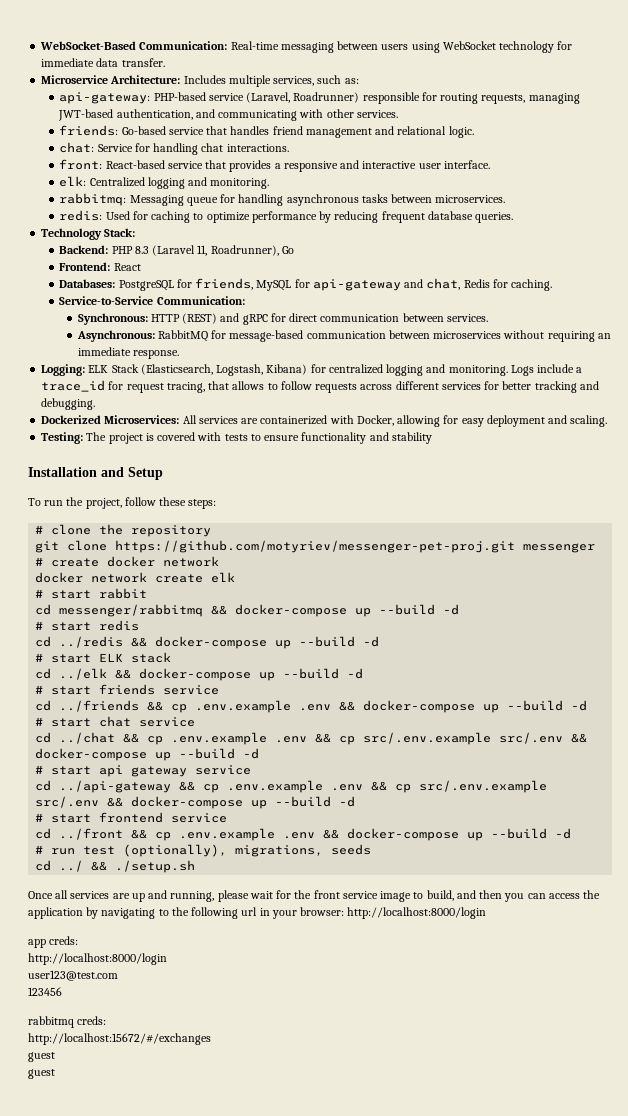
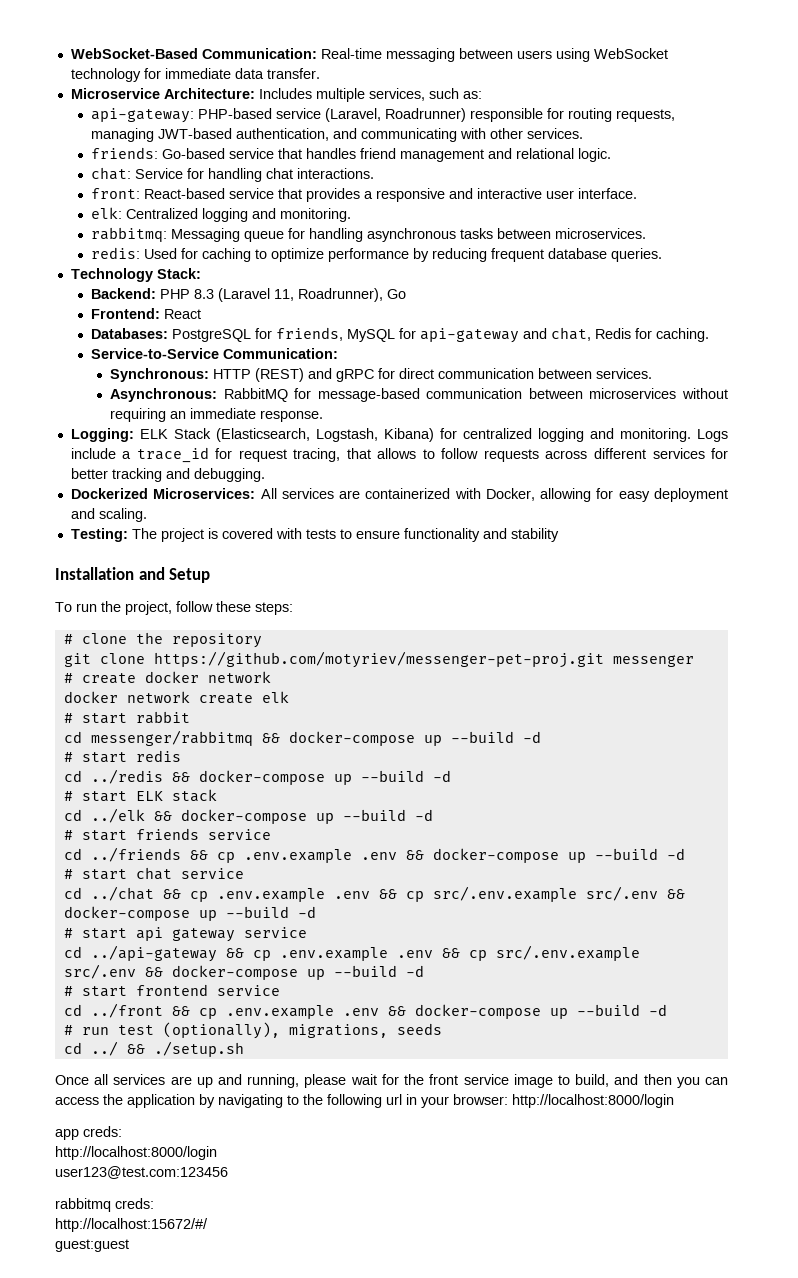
- user123@test.com
- 123456
+ user123@test.com:123456
- http://localhost:15672/#/exchanges
- guest
- guest
+ http://localhost:15672/#/
+ guest:guest

